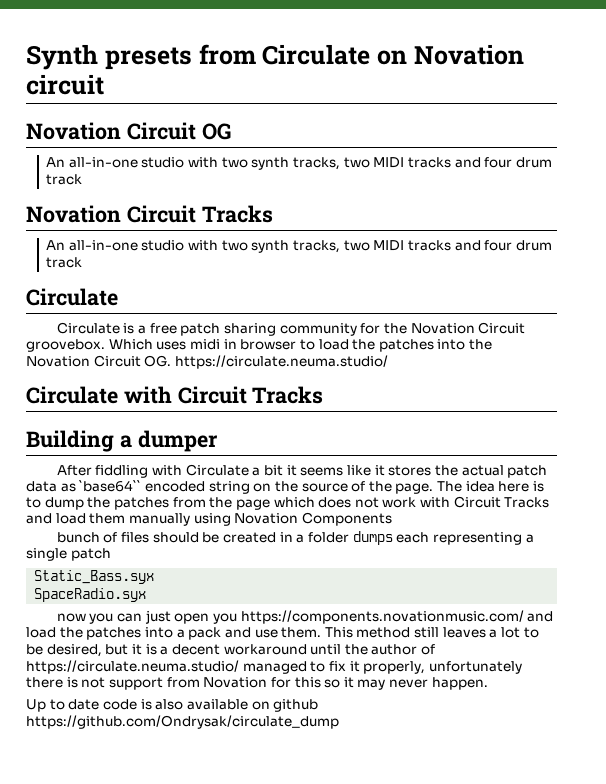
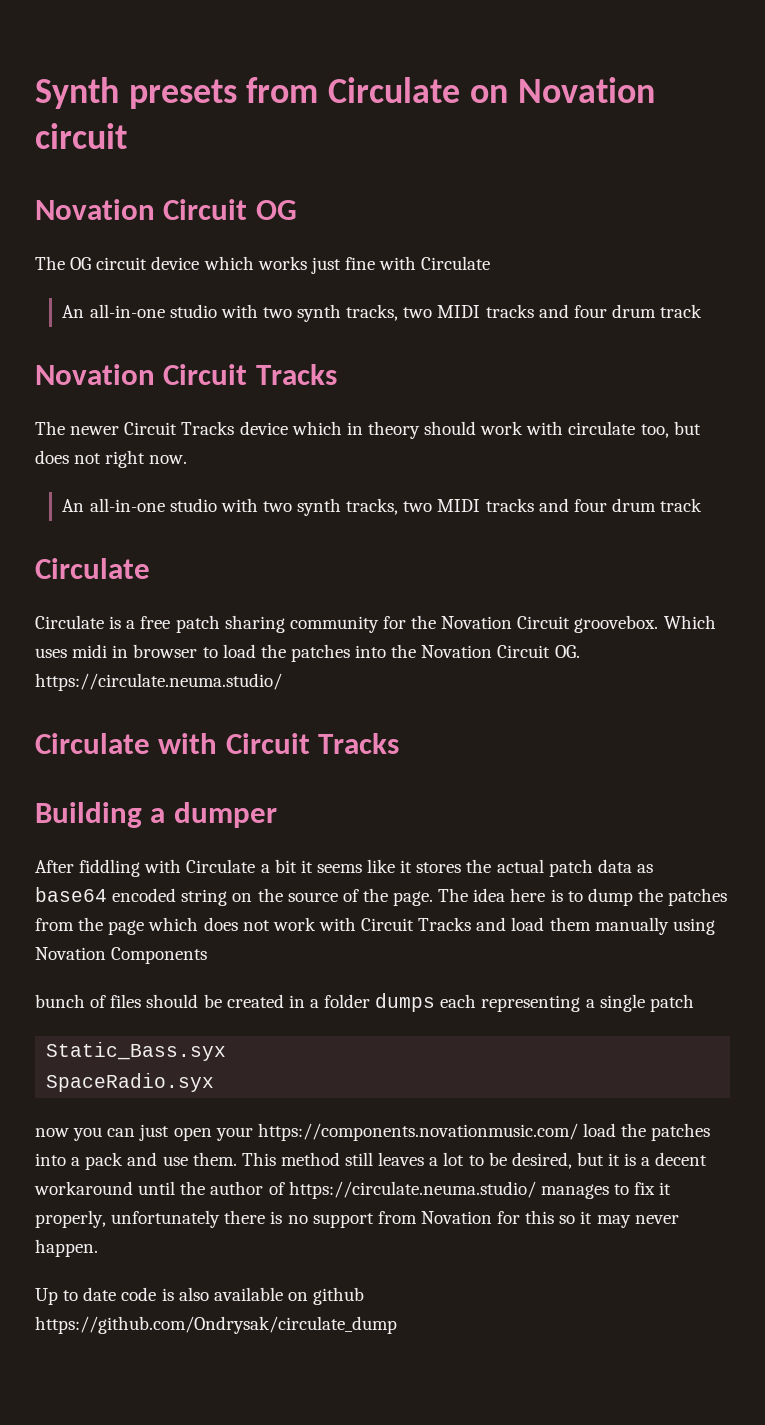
+ The OG circuit device which works just fine with Circulate
+ The newer Circuit Tracks device which in theory should work with circulate too, but does not right now.
- After fiddling with Circulate a bit it seems like it stores the actual patch data as `base64`` encoded string on the source of the page.
+ After fiddling with Circulate a bit it seems like it stores the actual patch data as base64 encoded string on the source of the page.
- now you can just open you https://components.novationmusic.com/ and load the patches into a pack and use them.
+ now you can just open your https://components.novationmusic.com/ load the patches into a pack and use them.
- This method still leaves a lot to be desired, but it is a decent workaround until the author of https://circulate.neuma.studio/ managed to fix it properly, unfortunately there is not support from Novation for this so it may never happen.
+ This method still leaves a lot to be desired, but it is a decent workaround until the author of https://circulate.neuma.studio/ manages to fix it properly, unfortunately there is no support from Novation for this so it may never happen.

